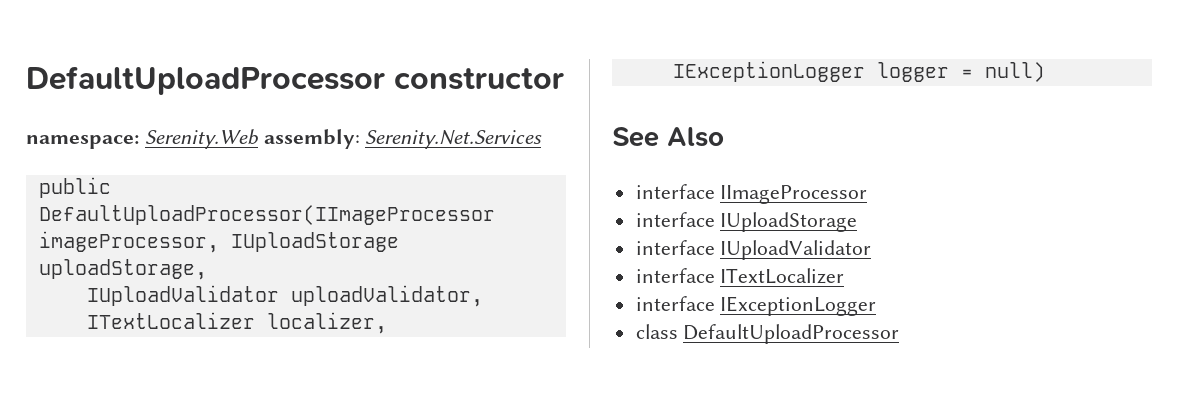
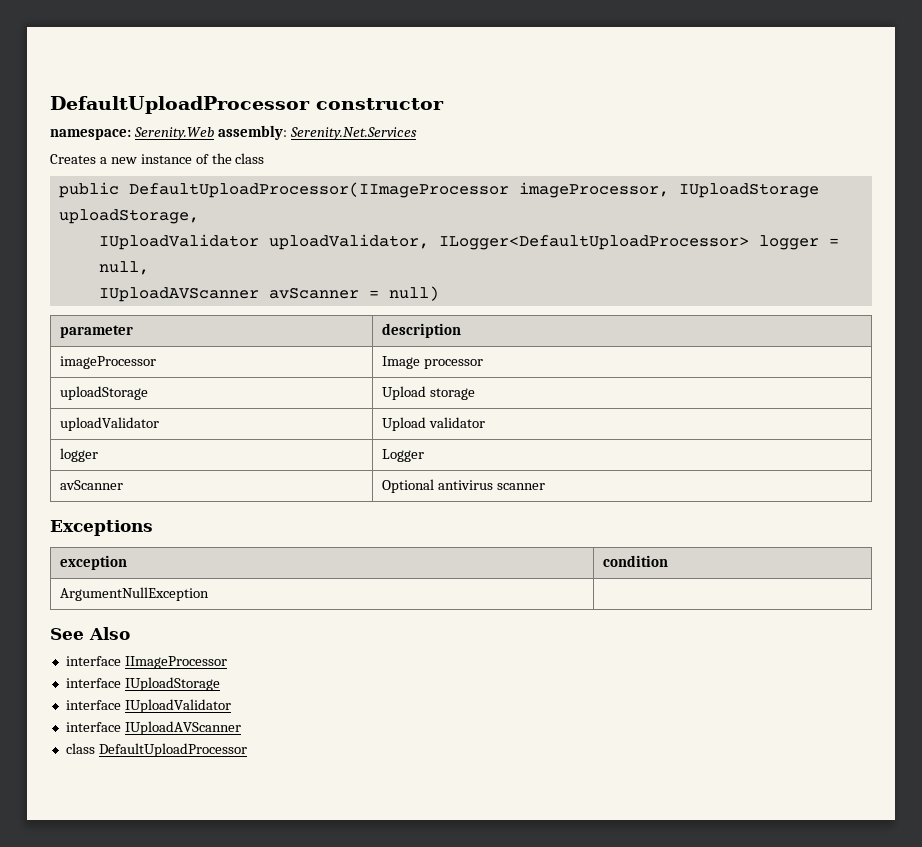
+ Creates a new instance of the class
- IUploadValidator uploadValidator, ITextLocalizer localizer, IExceptionLogger logger = null)
+ IUploadValidator uploadValidator, ILogger<DefaultUploadProcessor> logger = null,
+ IUploadAVScanner avScanner = null)
+ parameter | description
+ imageProcessor | Image processor
+ uploadStorage | Upload storage
+ uploadValidator | Upload validator
+ logger | Logger
+ avScanner | Optional antivirus scanner
+ Exceptions
+ exception | condition
+ ArgumentNullException |
- interface ITextLocalizer
- interface IExceptionLogger
+ interface IUploadAVScanner

